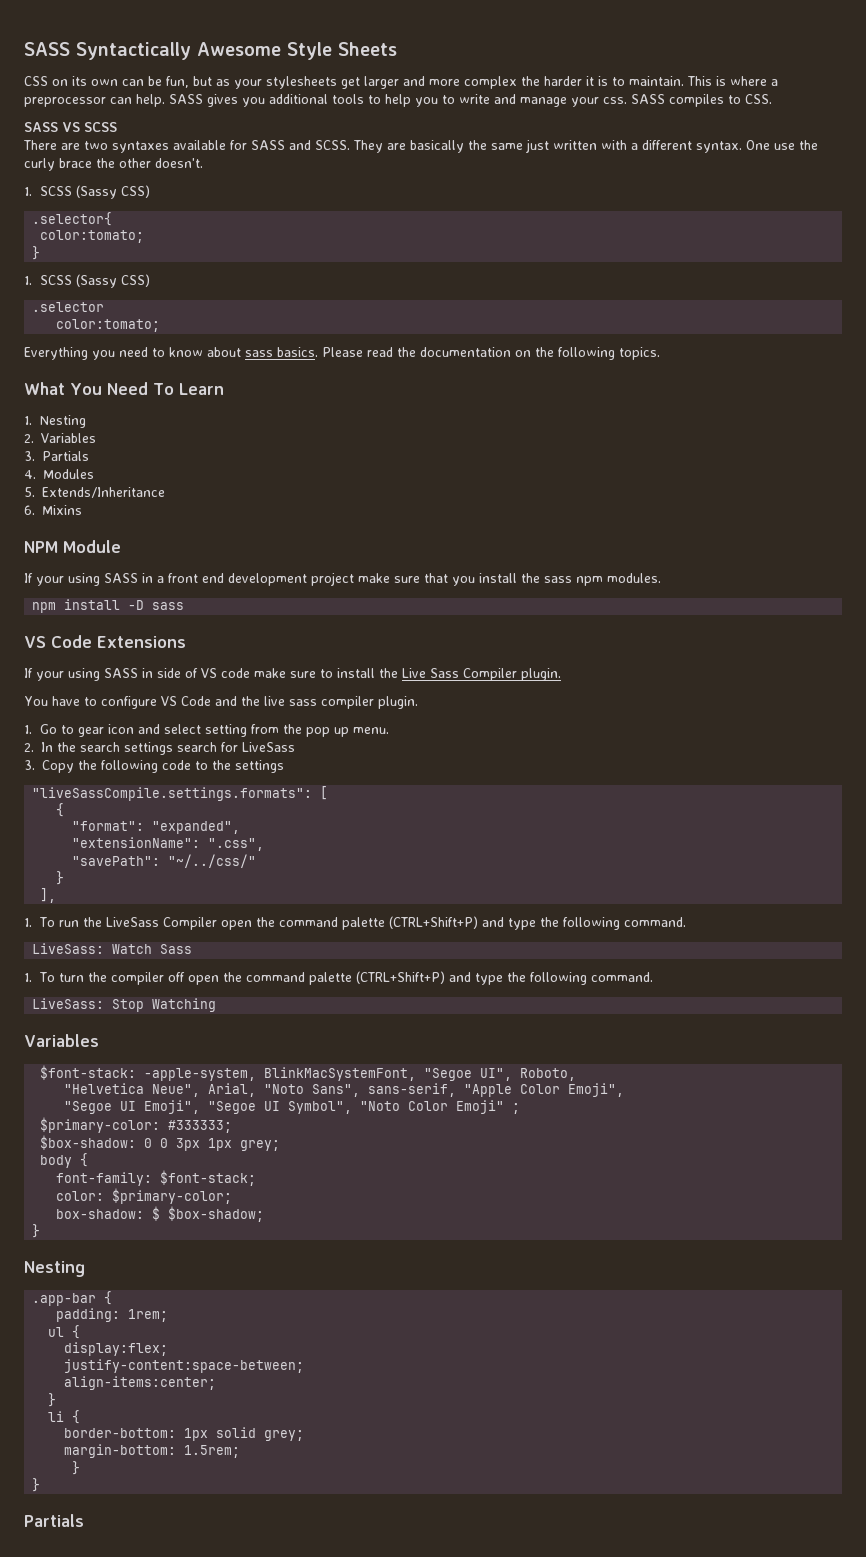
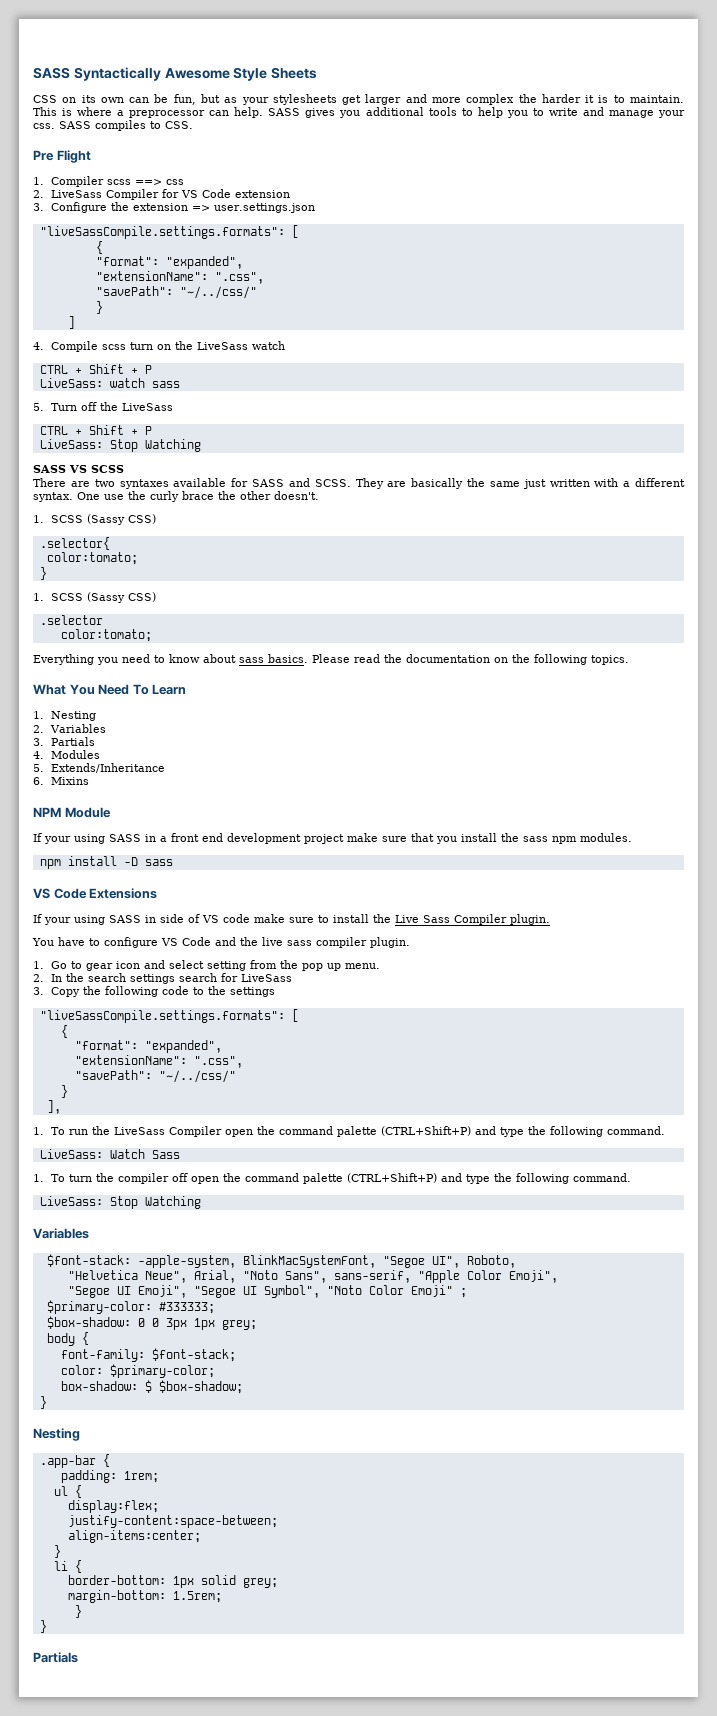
+ Pre Flight
+ 1. Compiler scss ==> css
+ 2. LiveSass Compiler for VS Code extension
+ 3. Configure the extension => user.settings.json
+ "liveSassCompile.settings.formats": [
+ {
+ "format": "expanded",
+ "extensionName": ".css",
+ "savePath": "~/../css/"
+ }
+ ]
+ 4. Compile scss turn on the LiveSass watch
+ CTRL + Shift + P
+ LiveSass: watch sass
+ 5. Turn off the LiveSass
+ CTRL + Shift + P
+ LiveSass: Stop Watching

